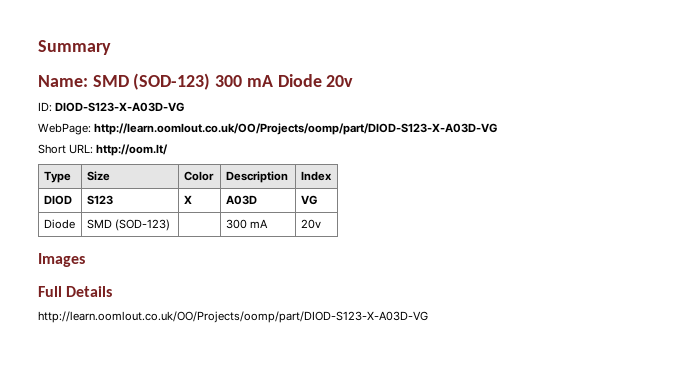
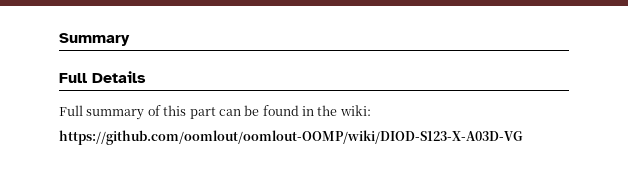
- Name: SMD (SOD-123) 300 mA Diode 20v
- ID: DIOD-S123-X-A03D-VG
- WebPage: http://learn.oomlout.co.uk/OO/Projects/oomp/part/DIOD-S123-X-A03D-VG
- Short URL: http://oom.lt/
- Type | Size | Color | Description | Index
- DIOD | S123 | X | A03D | VG
- Diode | SMD (SOD-123) | | 300 mA | 20v
- Images
  Full Details
- http://learn.oomlout.co.uk/OO/Projects/oomp/part/DIOD-S123-X-A03D-VG
+ Full summary of this part can be found in the wiki:
+ https://github.com/oomlout/oomlout-OOMP/wiki/DIOD-S123-X-A03D-VG

